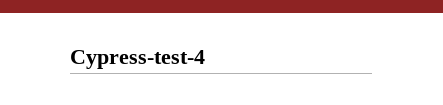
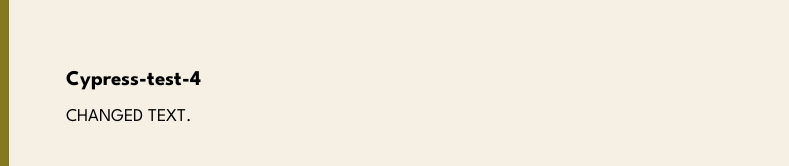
+ CHANGED TEXT.

